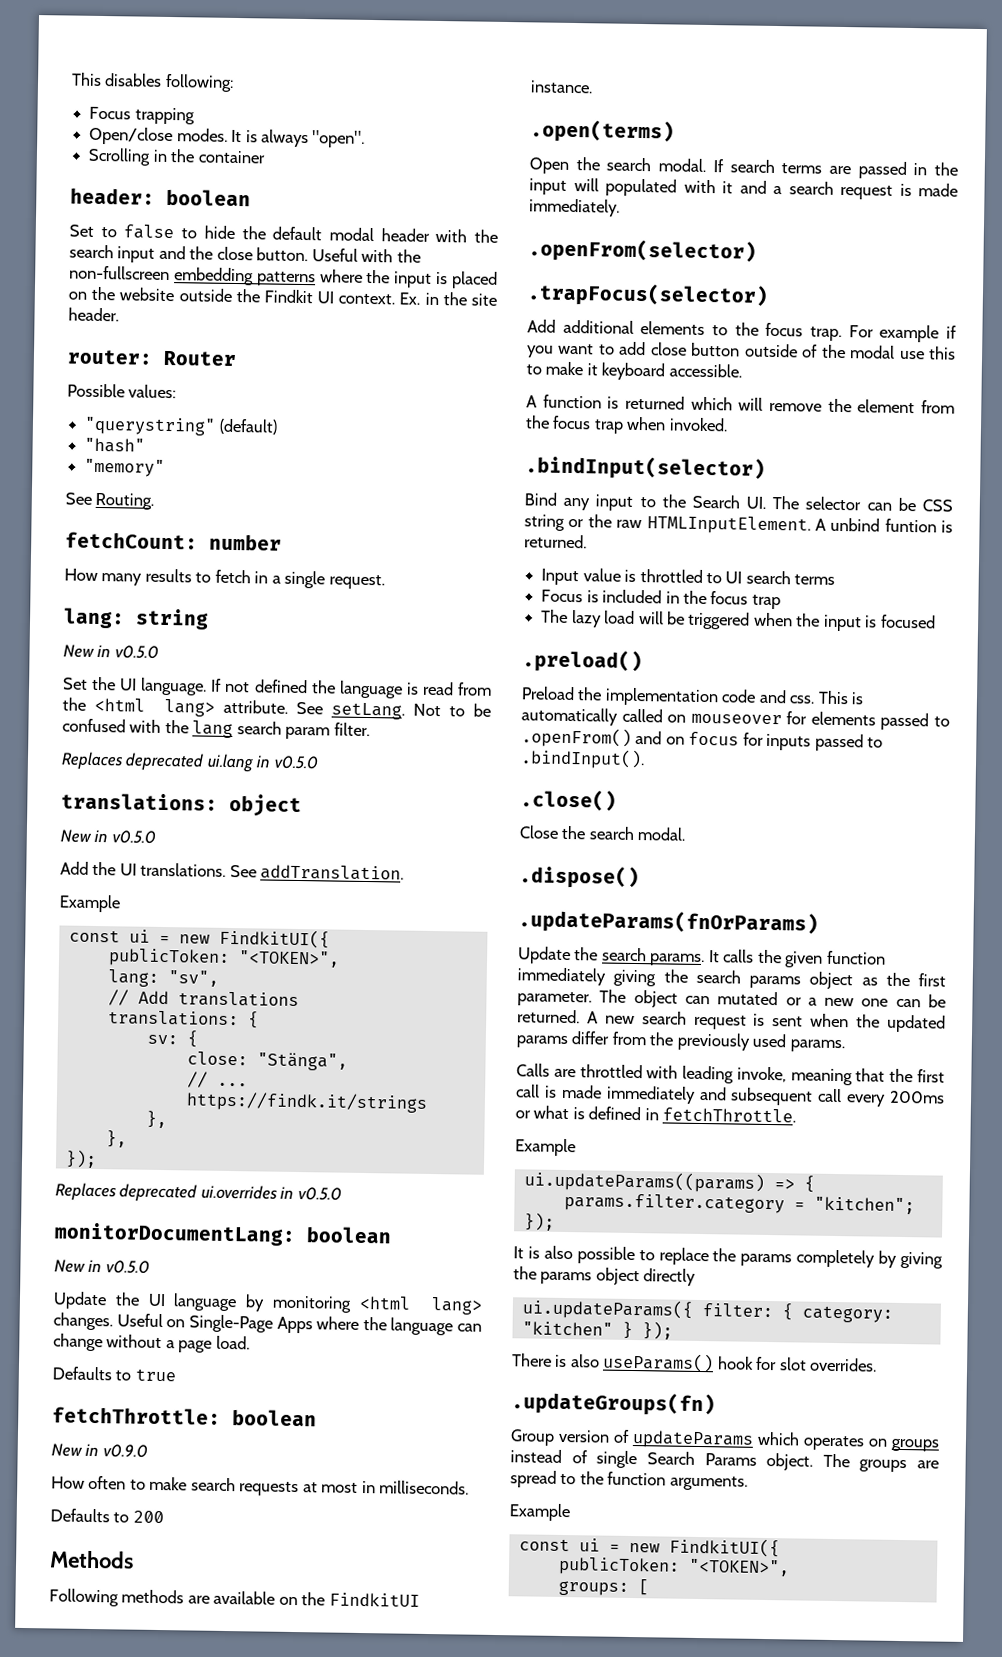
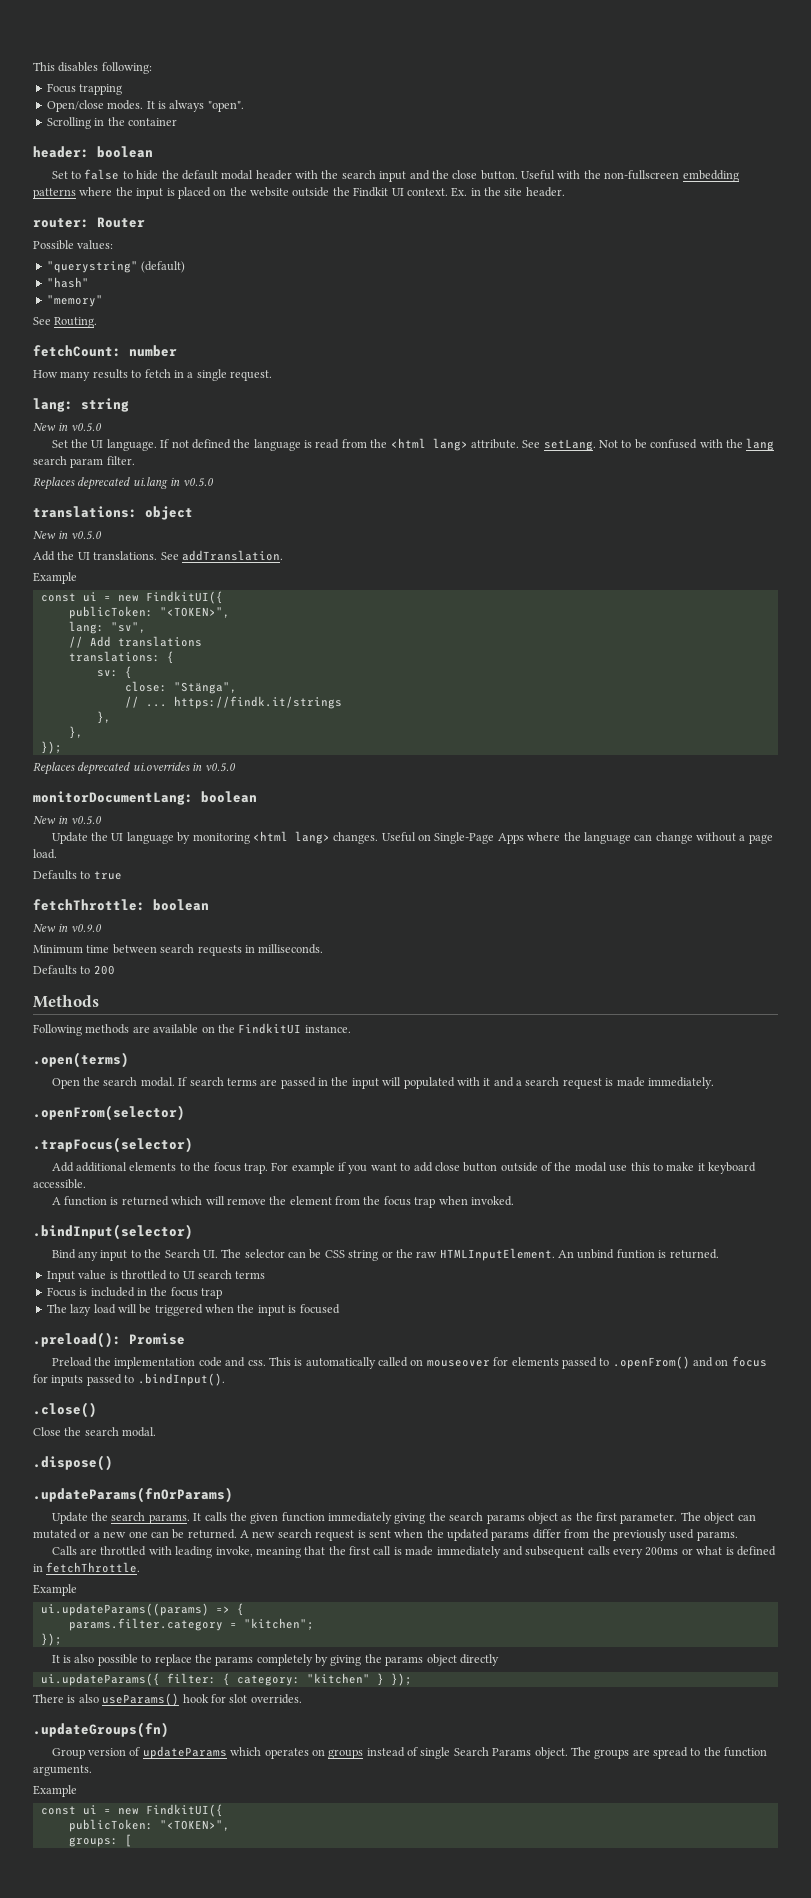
- How often to make search requests at most in milliseconds.
+ Minimum time between search requests in milliseconds.
- A unbind funtion is returned.
+ An unbind funtion is returned.
- .preload()
+ .preload(): Promise
- Calls are throttled with leading invoke, meaning that the first call is made immediately and subsequent call every 200ms or what is defined in fetchThrottle.
+ Calls are throttled with leading invoke, meaning that the first call is made immediately and subsequent calls every 200ms or what is defined in fetchThrottle.

